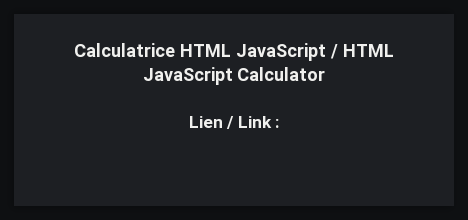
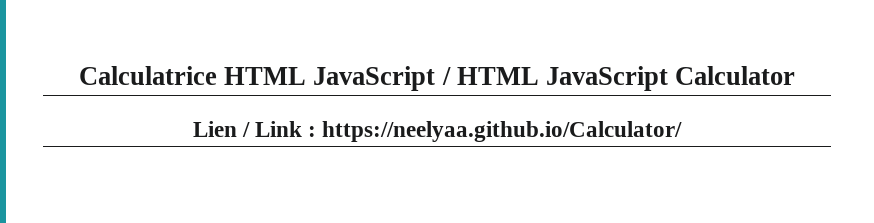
- Lien / Link :
+ Lien / Link : https://neelyaa.github.io/Calculator/

